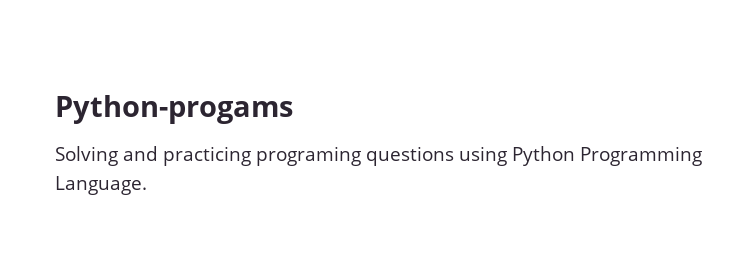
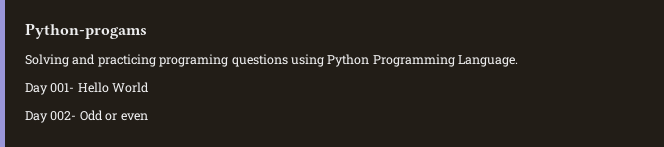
+ Day 001- Hello World
+ Day 002- Odd or even

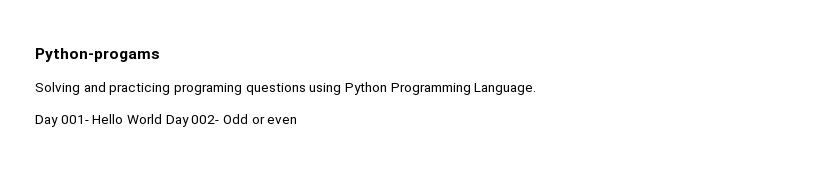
- Day 001- Hello World
- Day 002- Odd or even
+ Day 001- Hello World Day 002- Odd or even

